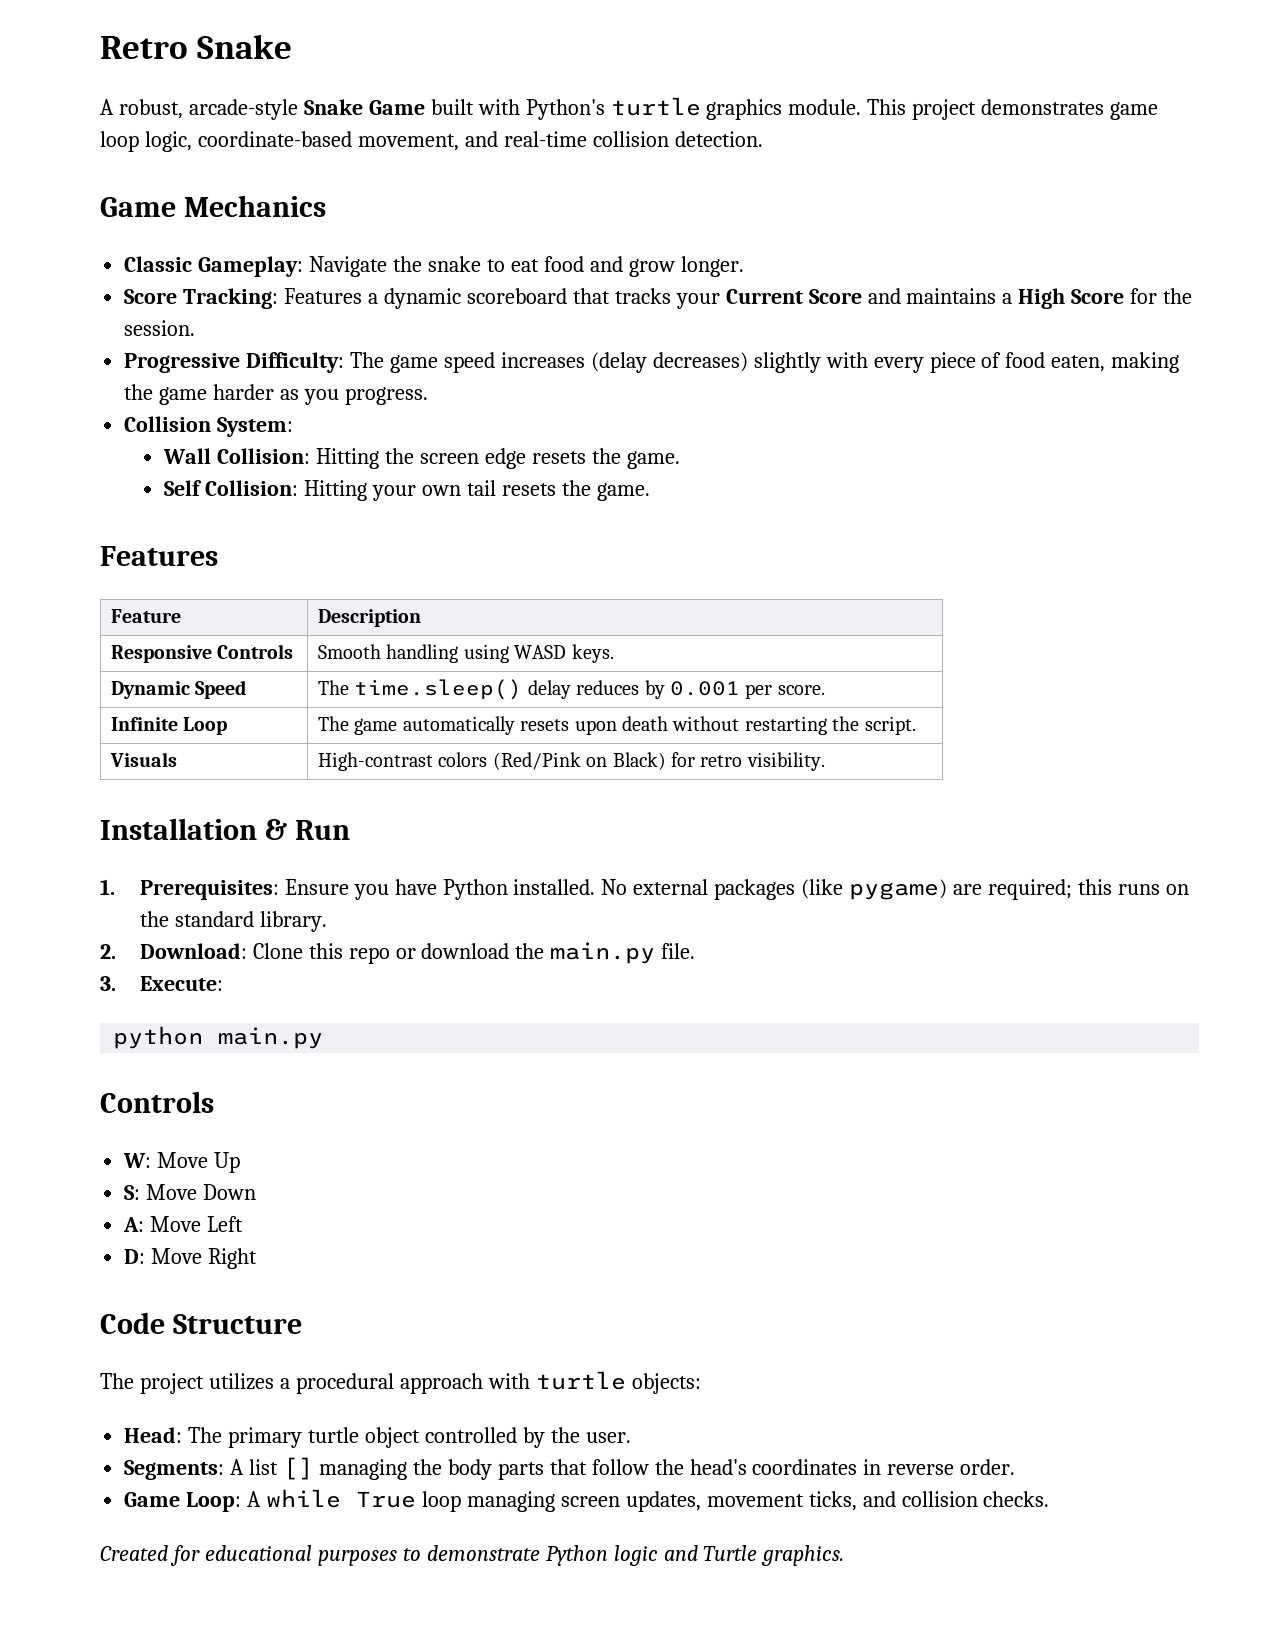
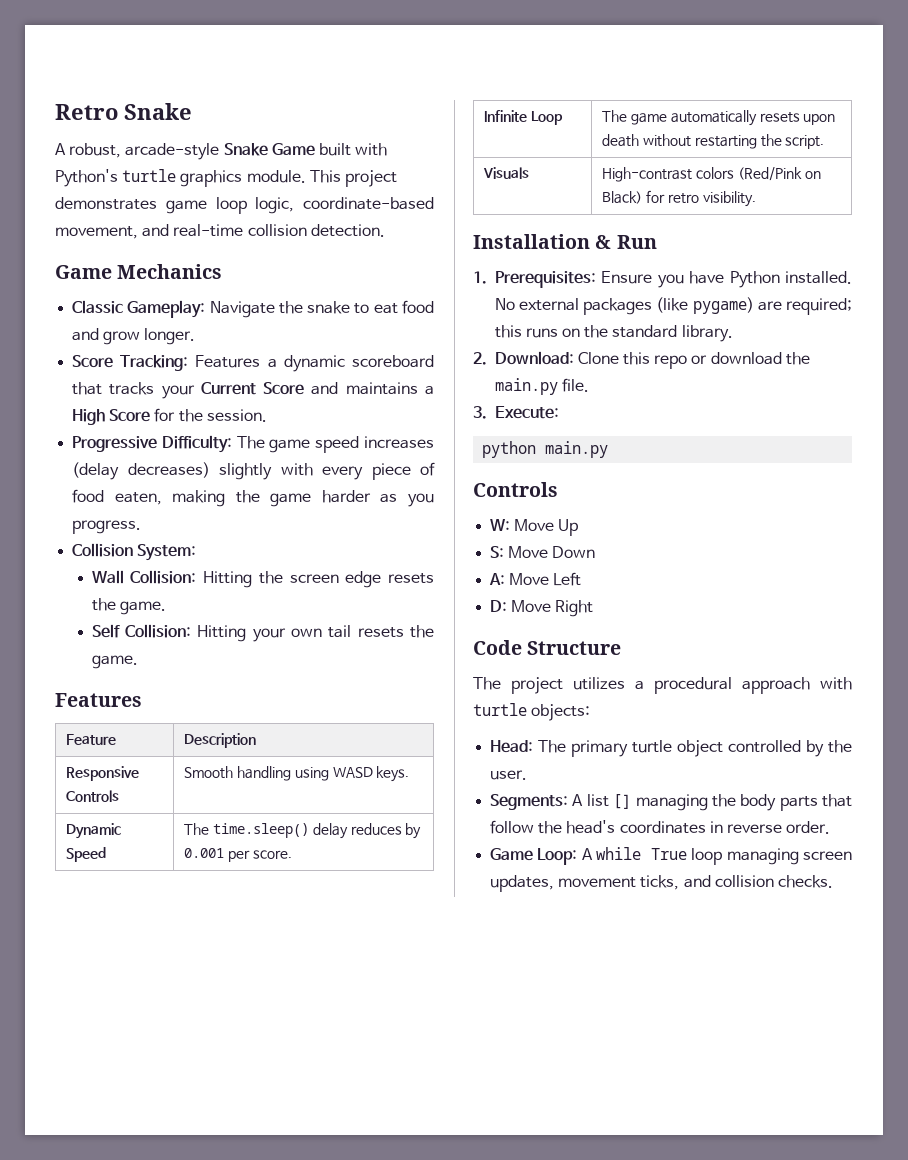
- Created for educational purposes to demonstrate Python logic and Turtle graphics.

